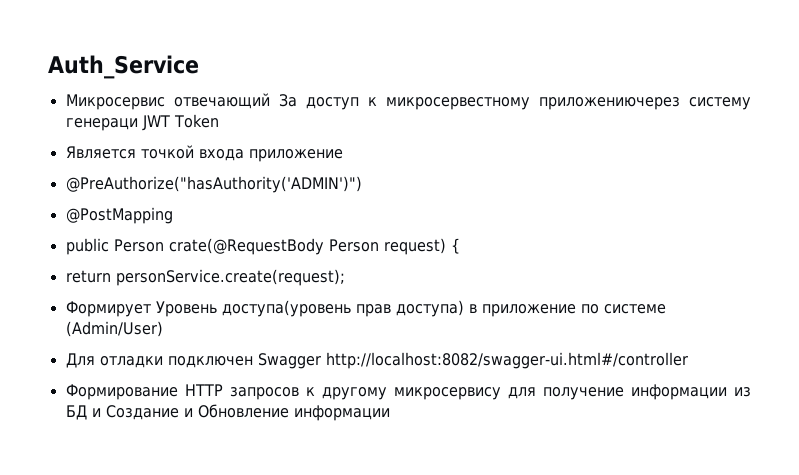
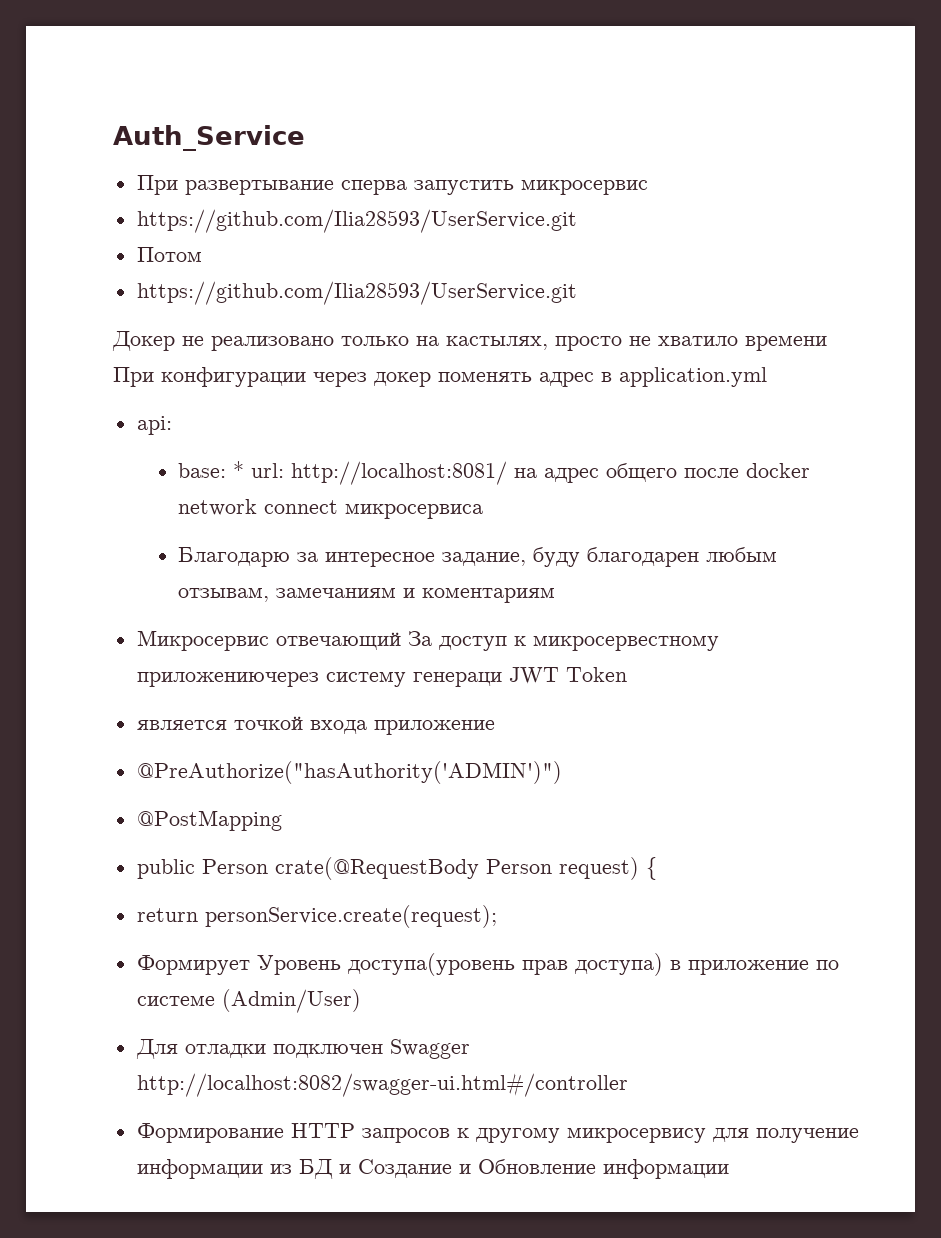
+ При развертывание сперва запустить микросервис
+ https://github.com/Ilia28593/UserService.git
+ Потом
+ https://github.com/Ilia28593/UserService.git
+ Докер не реализовано только на кастылях, просто не хватило времени При конфигурации через докер поменять адрес в application.yml
+ api:
+ base: * url: http://localhost:8081/ на адрес общего после docker network connect микросервиса
+ Благодарю за интересное задание, буду благодарен любым отзывам, замечаниям и коментариям
- Является точкой входа приложение
+ является точкой входа приложение

